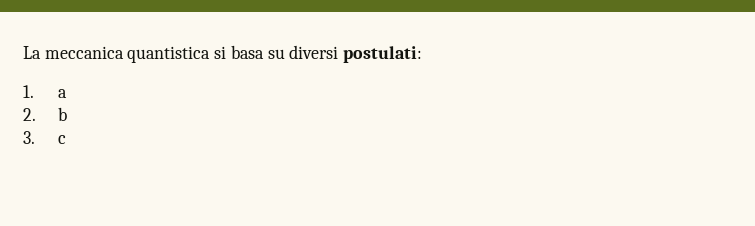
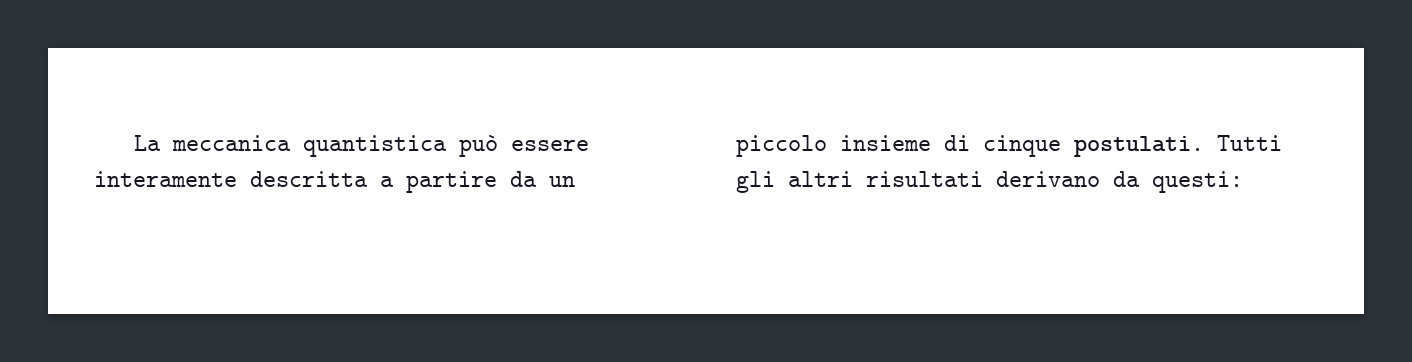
- La meccanica quantistica si basa su diversi postulati:
- 1. a
- 2. b
- 3. c
+ La meccanica quantistica può essere interamente descritta a partire da un piccolo insieme di cinque postulati. Tutti gli altri risultati derivano da questi:

